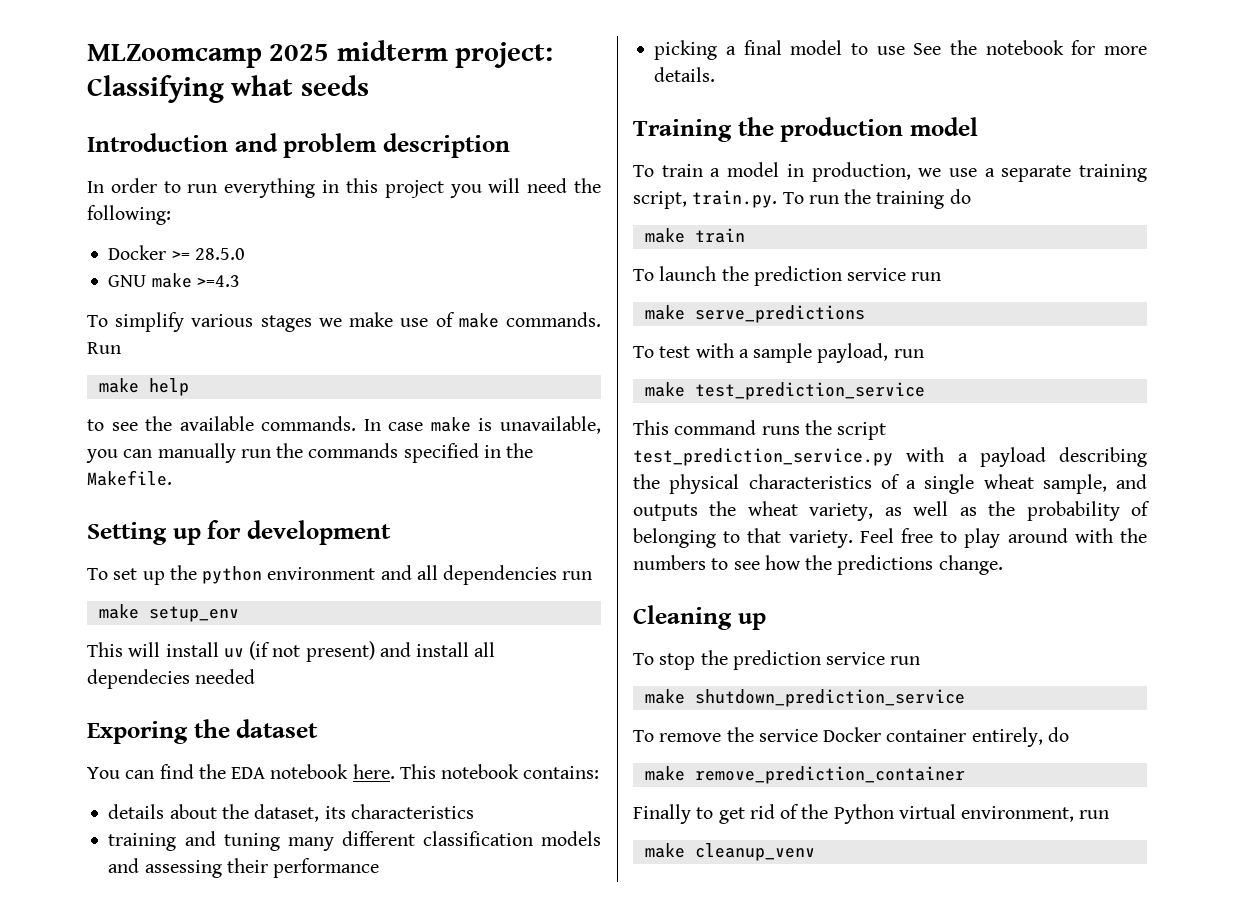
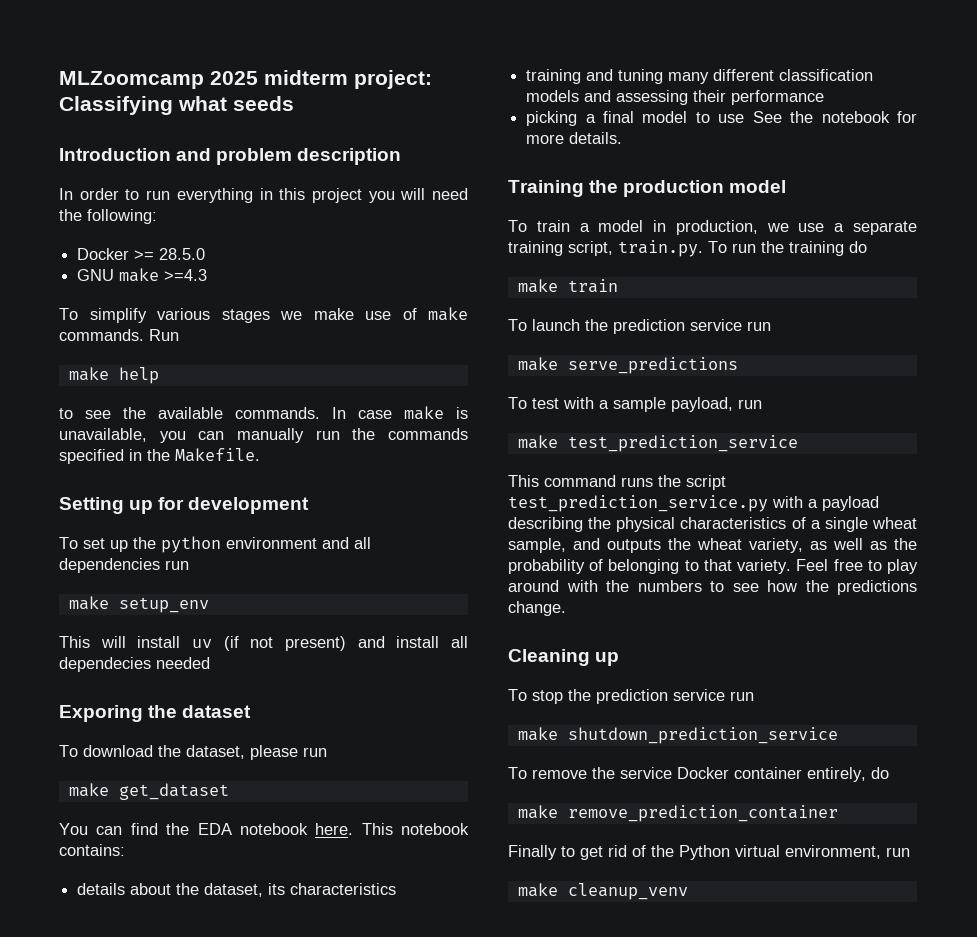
+ To download the dataset, please run
+ make get_dataset

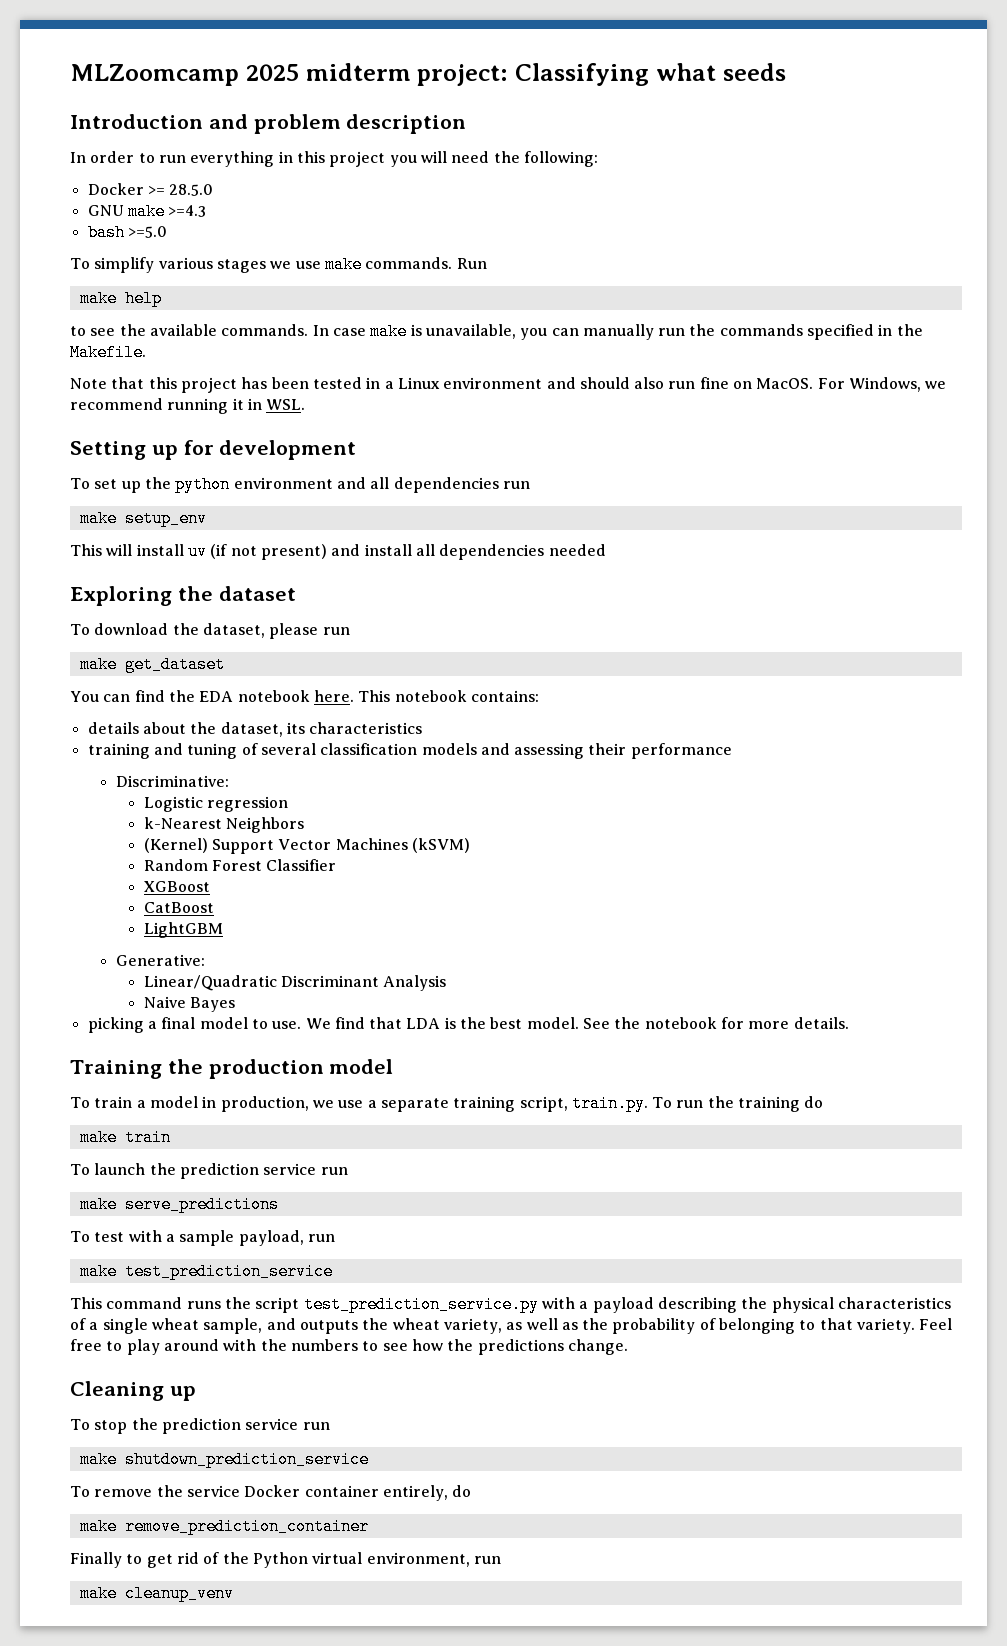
+ bash >=5.0
- To simplify various stages we make use of make commands.
+ To simplify various stages we use make commands.
+ Note that this project has been tested in a Linux environment and should also run fine on MacOS. For Windows, we recommend running it in WSL.
- This will install uv (if not present) and install all dependecies needed
+ This will install uv (if not present) and install all dependencies needed
- Exporing the dataset
+ Exploring the dataset
- training and tuning many different classification models and assessing their performance
+ training and tuning of several classification models and assessing their performance
+ Discriminative:
+ Logistic regression
+ k-Nearest Neighbors
+ (Kernel) Support Vector Machines (kSVM)
+ Random Forest Classifier
+ XGBoost
+ CatBoost
+ LightGBM
+ Generative:
+ Linear/Quadratic Discriminant Analysis
+ Naive Bayes
- picking a final model to use See the notebook for more details.
+ picking a final model to use. We find that LDA is the best model. See the notebook for more details.

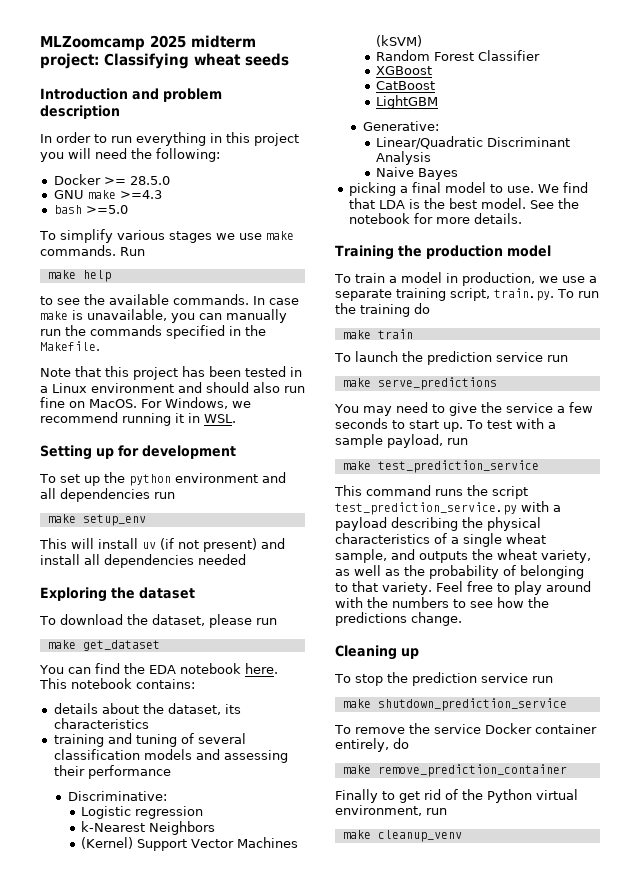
- MLZoomcamp 2025 midterm project: Classifying what seeds
+ MLZoomcamp 2025 midterm project: Classifying wheat seeds
+ You may need to give the service a few seconds to start up.

